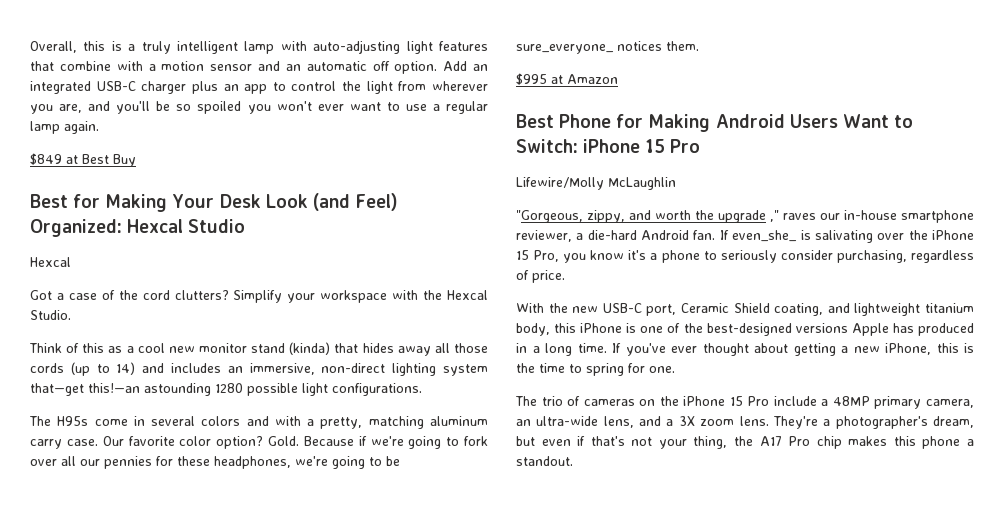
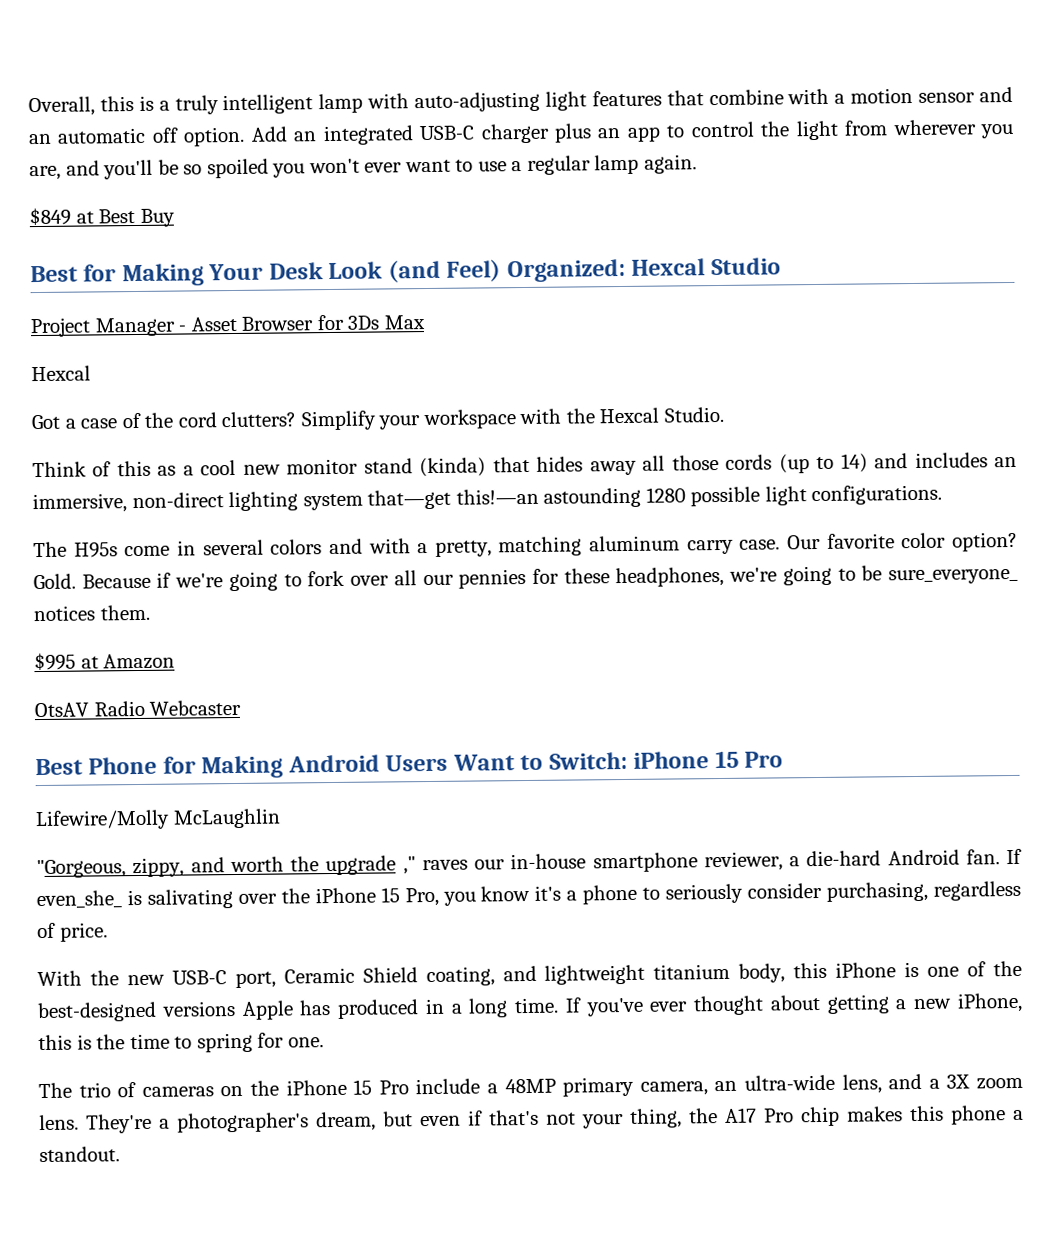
+ Project Manager - Asset Browser for 3Ds Max
+ OtsAV Radio Webcaster

